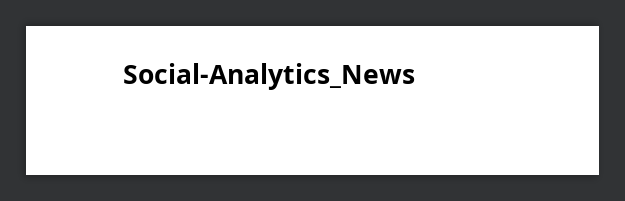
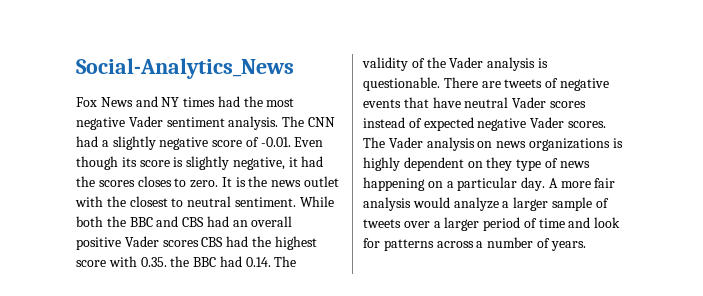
+ Fox News and NY times had the most negative Vader sentiment analysis. The CNN had a slightly negative score of -0.01. Even though its score is slightly negative, it had the scores closes to zero. It is the news outlet with the closest to neutral sentiment. While both the BBC and CBS had an overall positive Vader scores CBS had the highest score with 0.35. the BBC had 0.14. The validity of the Vader analysis is questionable. There are tweets of negative events that have neutral Vader scores instead of expected negative Vader scores. The Vader analysis on news organizations is highly dependent on they type of news happening on a particular day. A more fair analysis would analyze a larger sample of tweets over a larger period of time and look for patterns across a number of years.

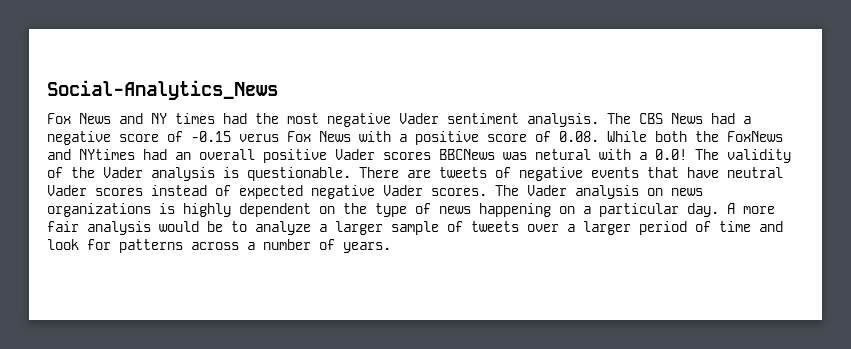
- The CNN had a slightly negative score of -0.01. Even though its score is slightly negative, it had the scores closes to zero. It is the news outlet with the closest to neutral sentiment. While both the BBC and CBS had an overall positive Vader scores CBS had the highest score with 0.35. the BBC had 0.14. The validity of the Vader analysis is questionable.
+ The CBS News had a negative score of -0.15 verus Fox News with a positive score of 0.08. While both the FoxNews and NYtimes had an overall positive Vader scores BBCNews was netural with a 0.0! The validity of the Vader analysis is questionable.
- The Vader analysis on news organizations is highly dependent on they type of news happening on a particular day.
+ The Vader analysis on news organizations is highly dependent on the type of news happening on a particular day.
- A more fair analysis would analyze a larger sample of tweets over a larger period of time and look for patterns across a number of years.
+ A more fair analysis would be to analyze a larger sample of tweets over a larger period of time and look for patterns across a number of years.

